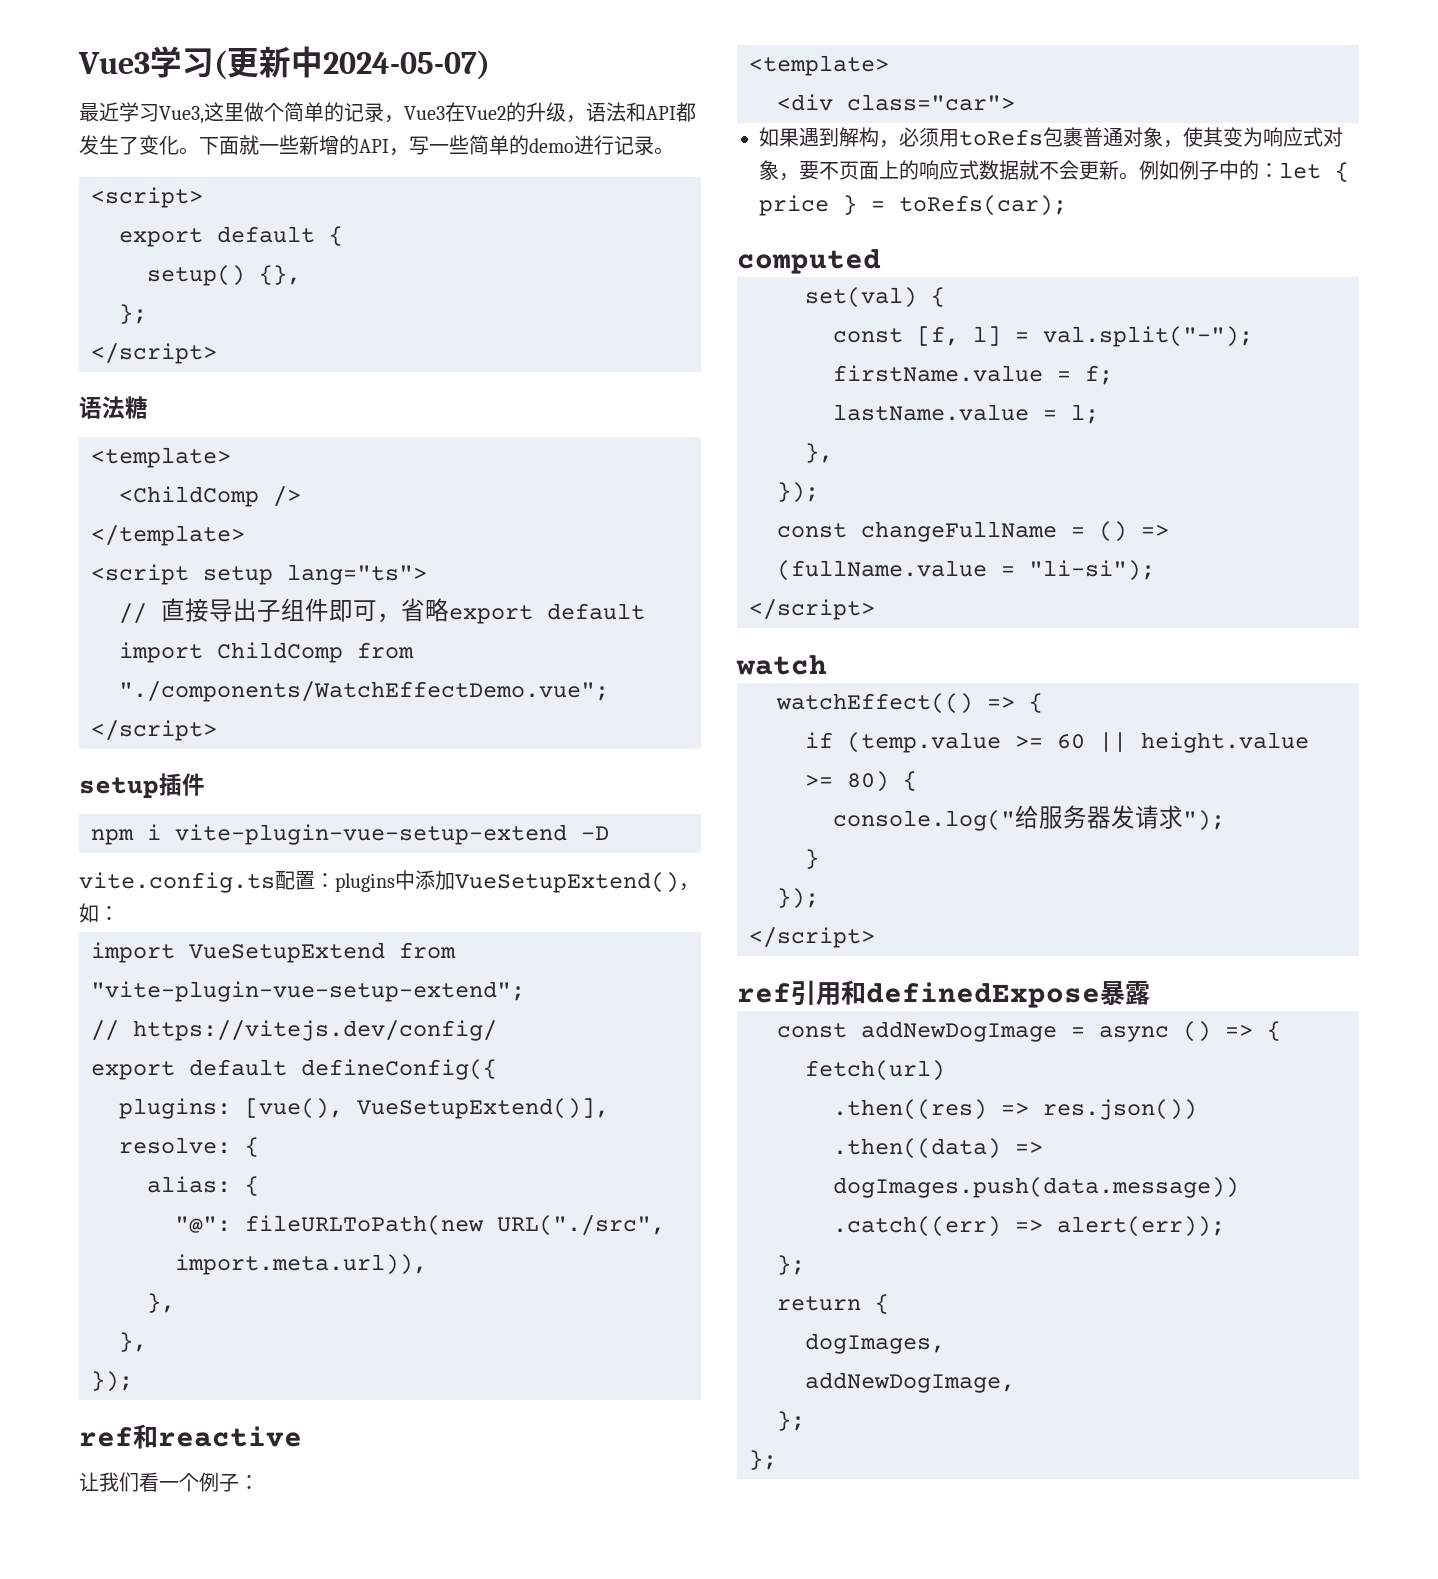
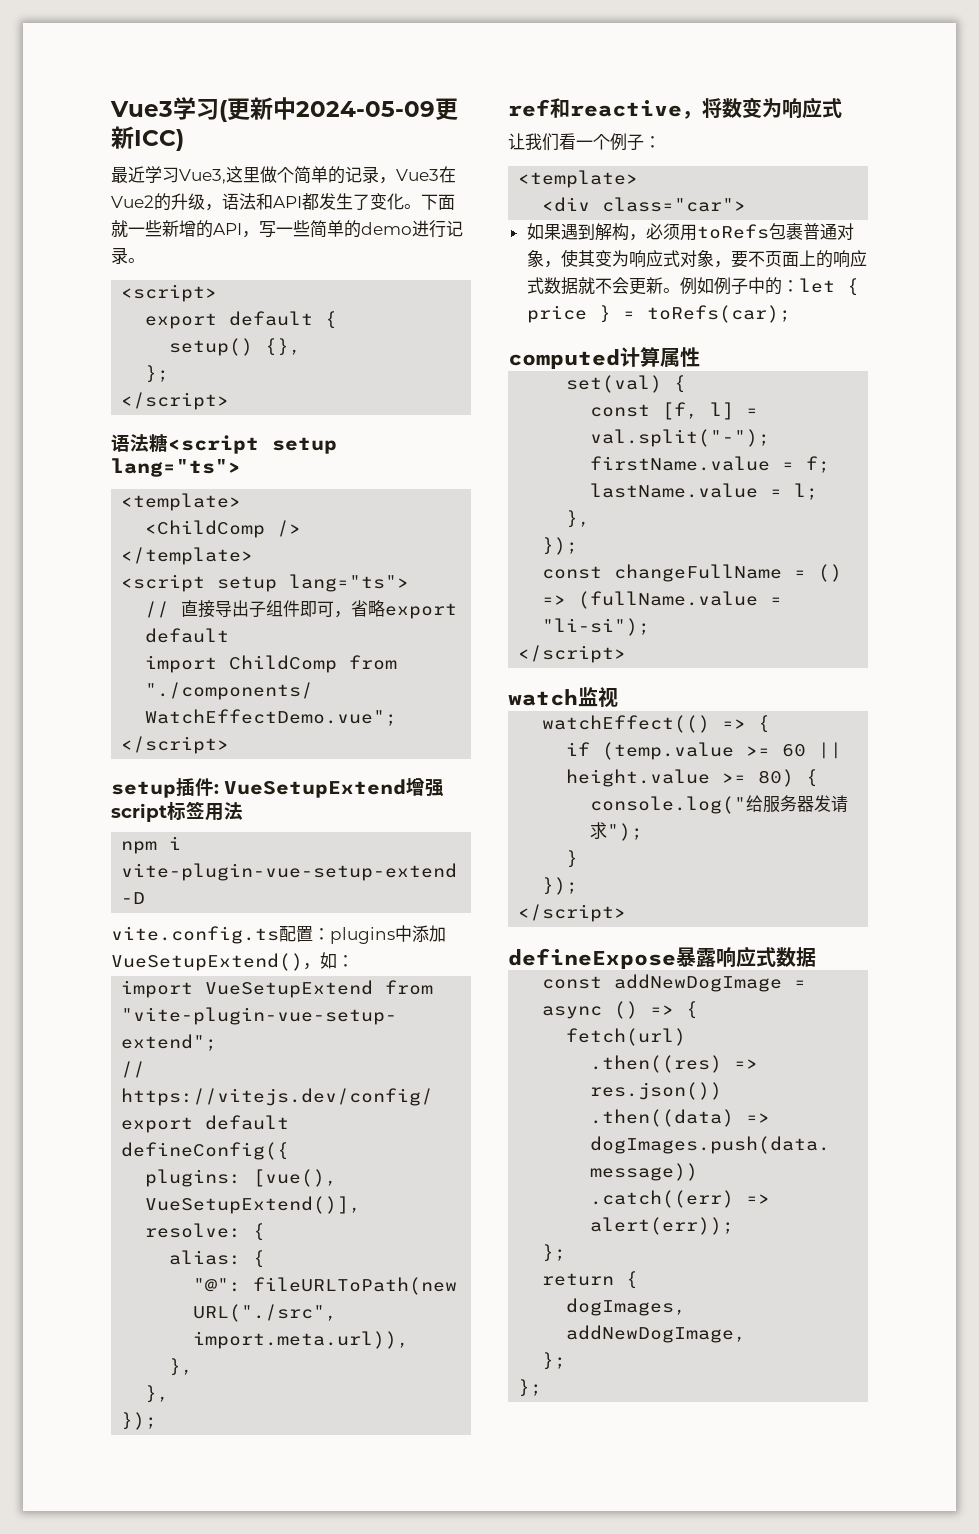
- Vue3学习(更新中2024-05-07)
+ Vue3学习(更新中2024-05-09更新ICC)
- 语法糖
+ 语法糖<script setup lang="ts">
- setup插件
+ setup插件: VueSetupExtend增强script标签用法
- ref和reactive
+ ref和reactive，将数变为响应式
- computed
+ computed计算属性
- watch
+ watch监视
- ref引用和definedExpose暴露
+ defineExpose暴露响应式数据

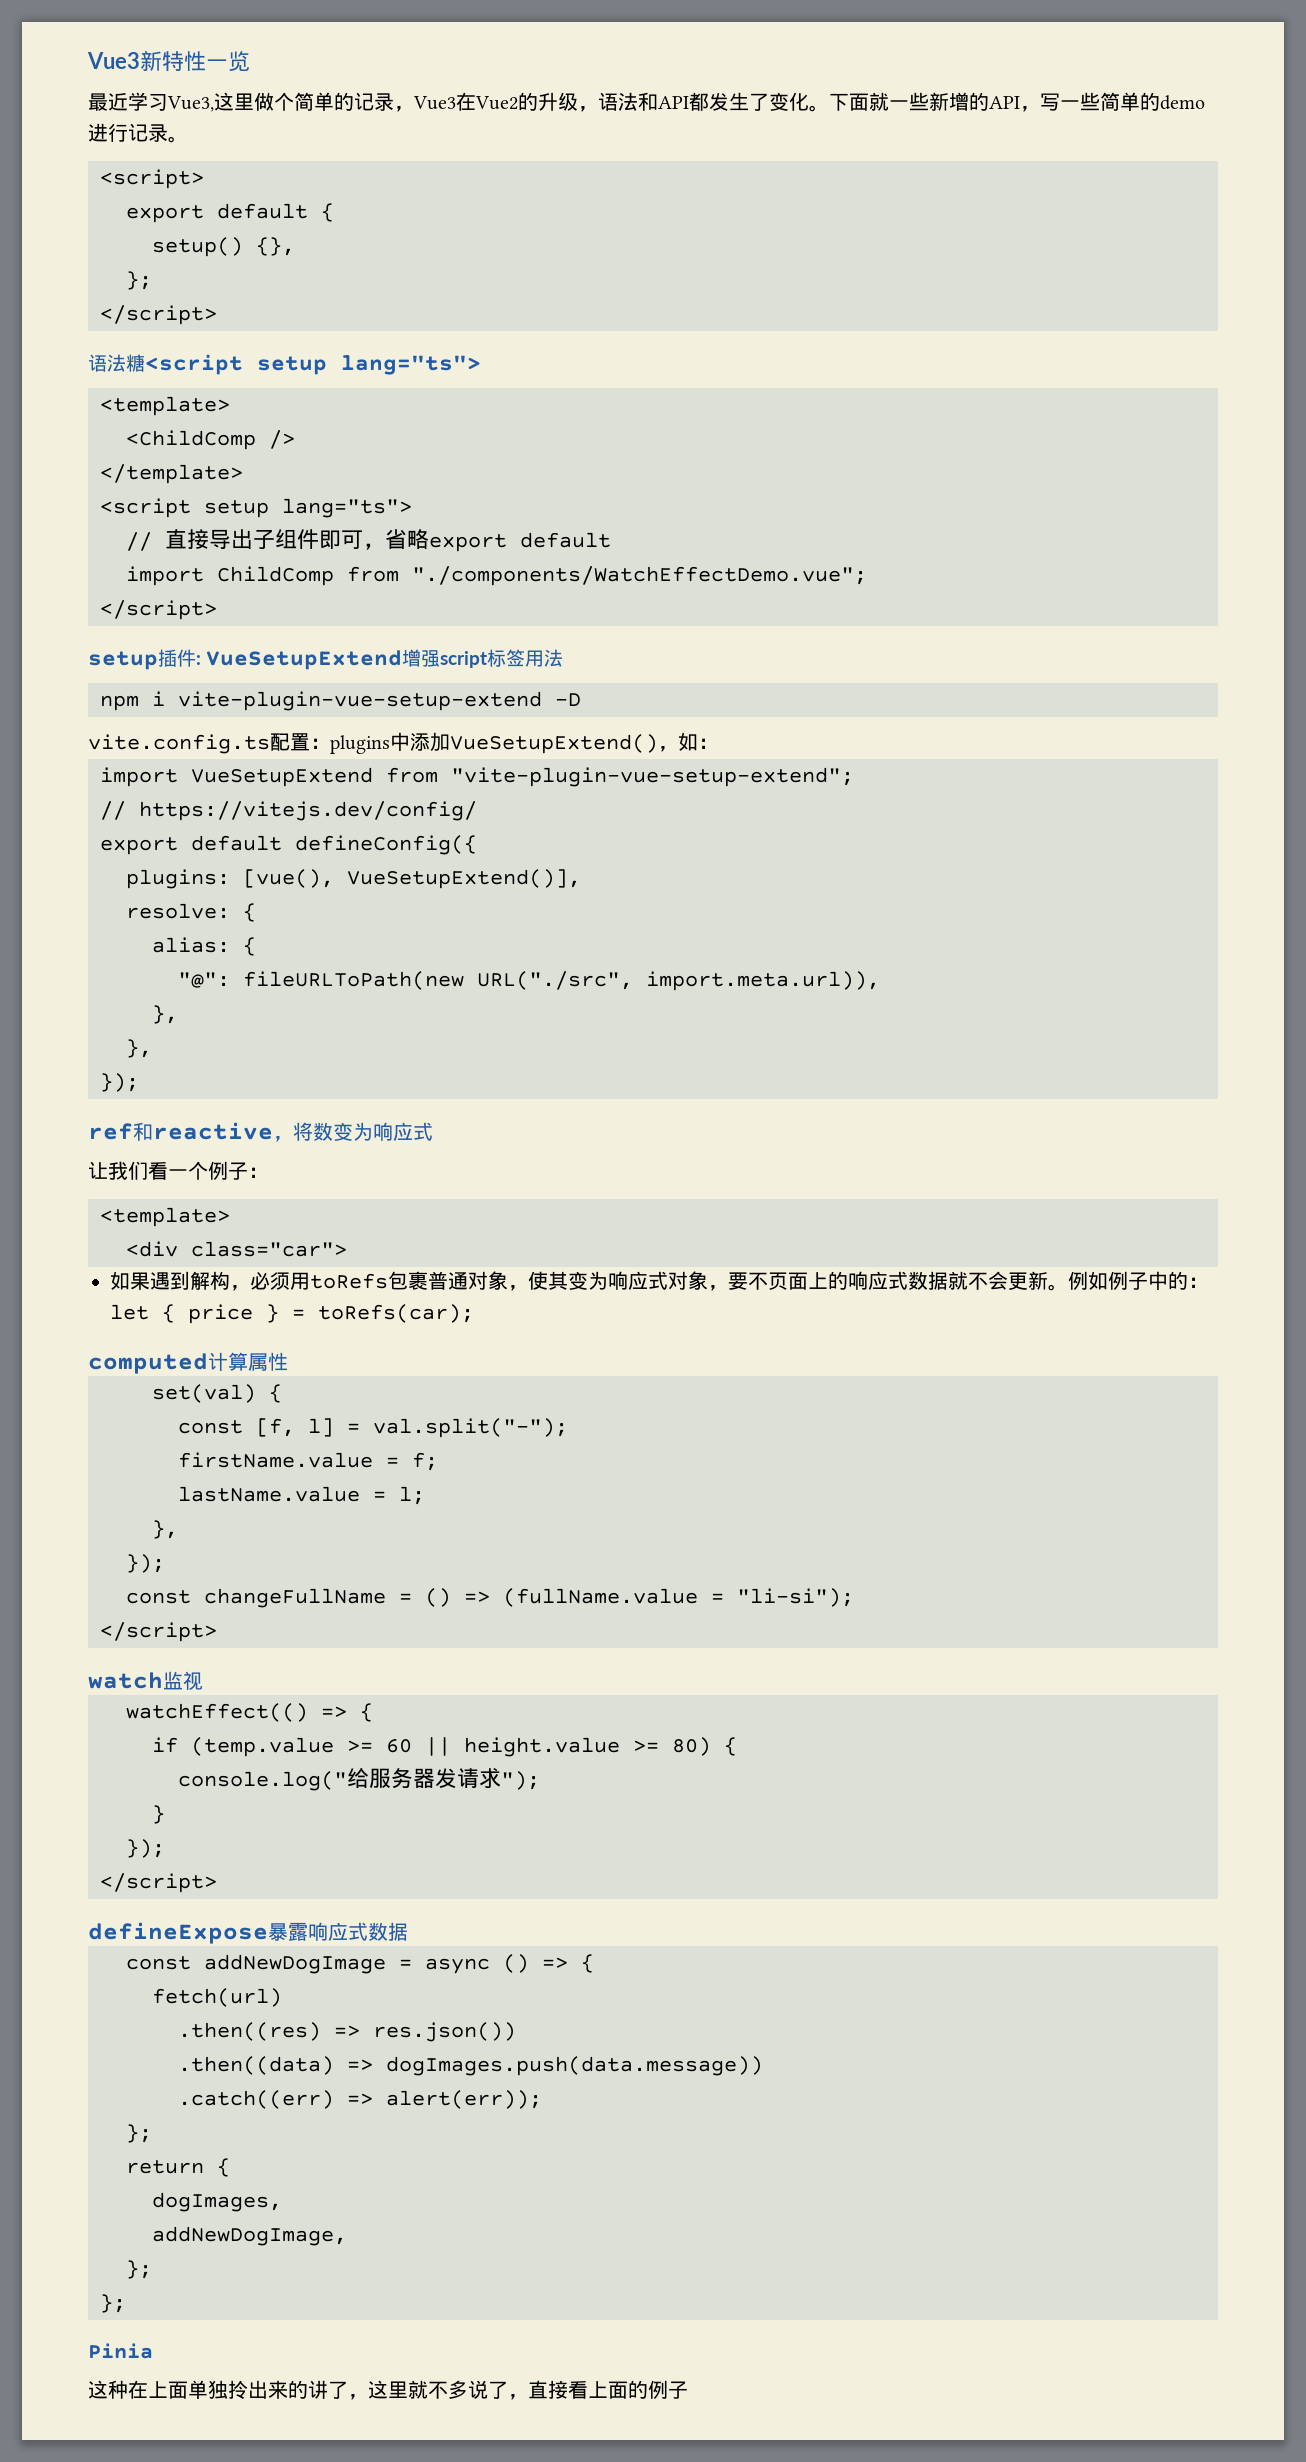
- Vue3学习(更新中2024-05-09更新ICC)
+ Vue3新特性一览
+ Pinia
+ 这种在上面单独拎出来的讲了，这里就不多说了，直接看上面的例子

